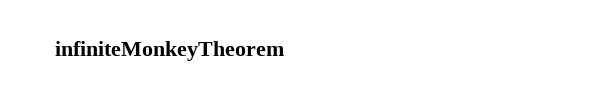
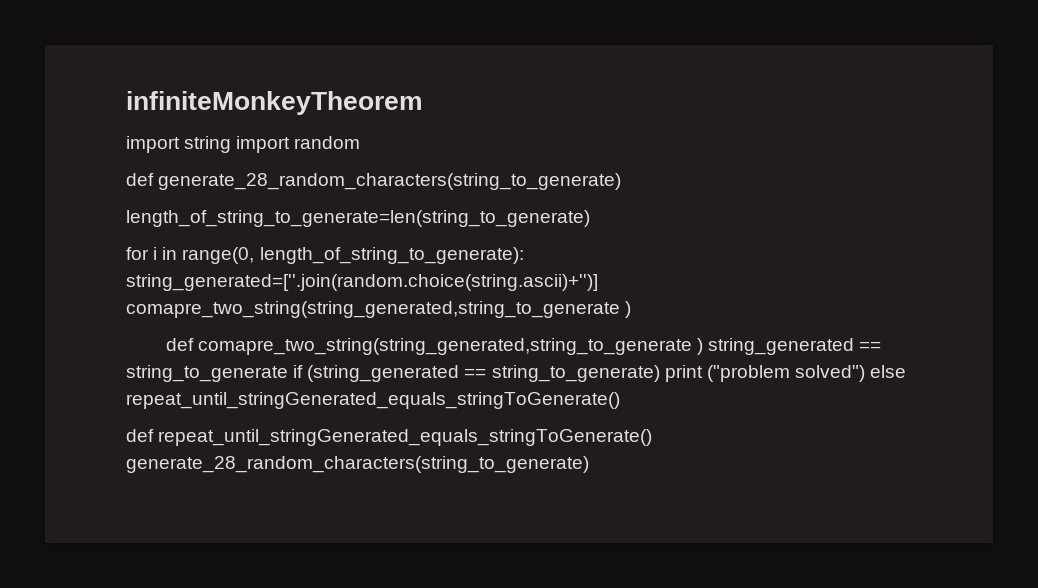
+ import string import random
+ def generate_28_random_characters(string_to_generate)
+ length_of_string_to_generate=len(string_to_generate)
+ for i in range(0, length_of_string_to_generate): string_generated=[''.join(random.choice(string.ascii)+'')] comapre_two_string(string_generated,string_to_generate )
+ def comapre_two_string(string_generated,string_to_generate ) string_generated == string_to_generate if (string_generated == string_to_generate) print ("problem solved") else repeat_until_stringGenerated_equals_stringToGenerate()
+ def repeat_until_stringGenerated_equals_stringToGenerate() generate_28_random_characters(string_to_generate)

